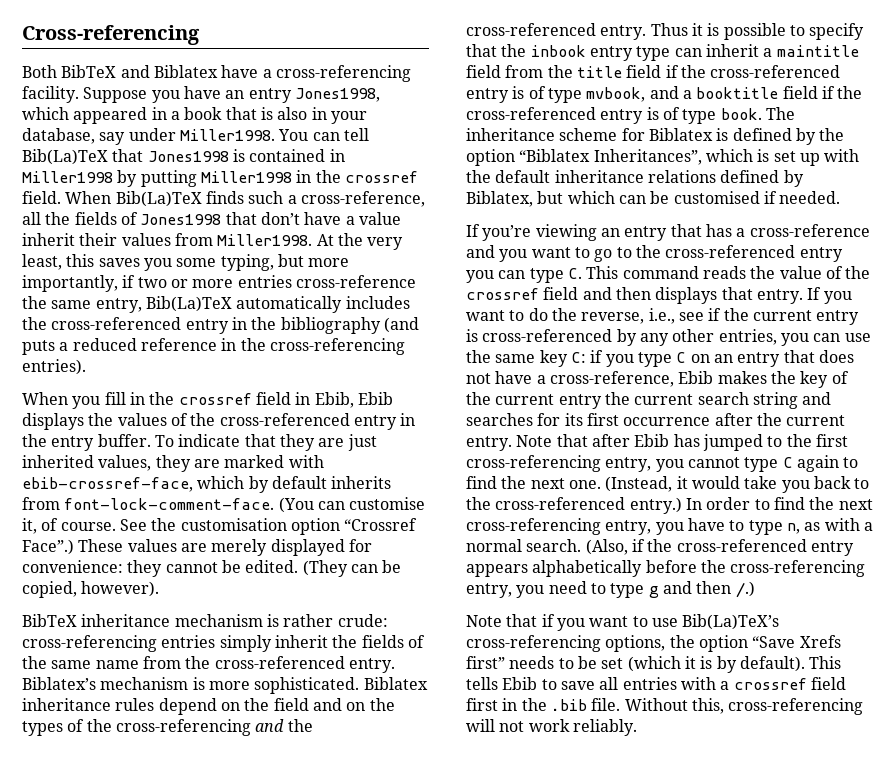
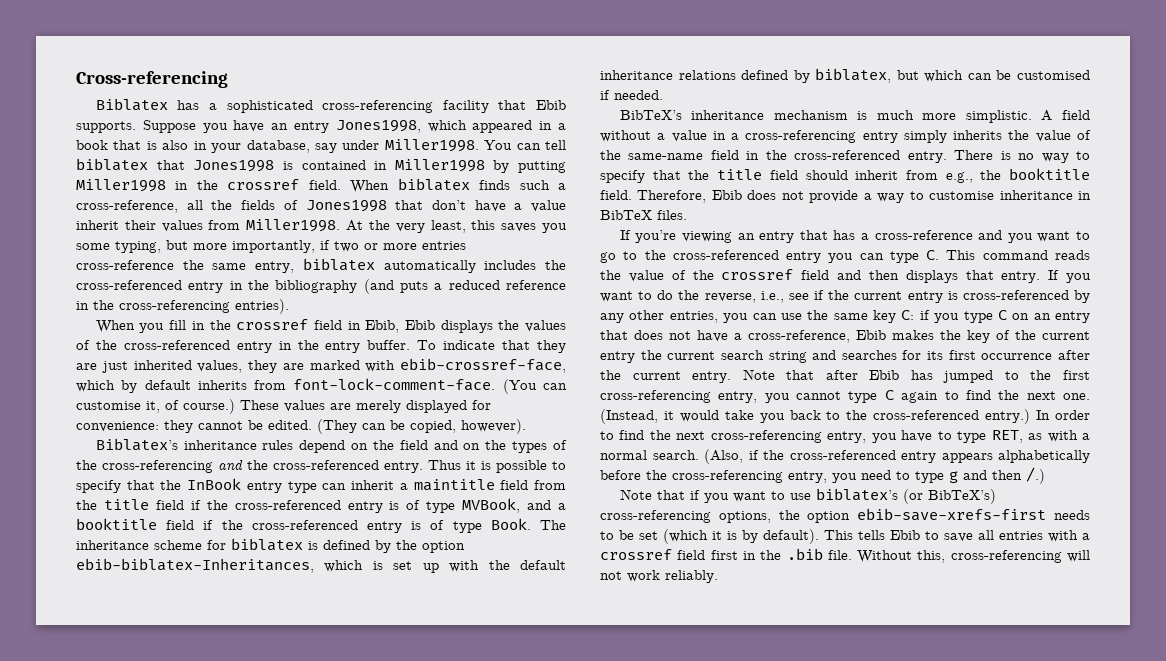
- Both BibTeX and Biblatex have a cross-referencing facility.
+ Biblatex has a sophisticated cross-referencing facility that Ebib supports.
- You can tell Bib(La)TeX that Jones1998 is contained in Miller1998 by putting Miller1998 in the crossref field.
+ You can tell biblatex that Jones1998 is contained in Miller1998 by putting Miller1998 in the crossref field.
- When Bib(La)TeX finds such a cross-reference, all the fields of Jones1998 that don’t have a value inherit their values from Miller1998.
+ When biblatex finds such a cross-reference, all the fields of Jones1998 that don’t have a value inherit their values from Miller1998.
- At the very least, this saves you some typing, but more importantly, if two or more entries cross-reference the same entry, Bib(La)TeX automatically includes the cross-referenced entry in the bibliography (and puts a reduced reference in the cross-referencing entries).
+ At the very least, this saves you some typing, but more importantly, if two or more entries cross-reference the same entry, biblatex automatically includes the cross-referenced entry in the bibliography (and puts a reduced reference in the cross-referencing entries).
- (You can customise it, of course. See the customisation option “Crossref Face”.)
+ (You can customise it, of course.)
- BibTeX inheritance mechanism is rather crude: cross-referencing entries simply inherit the fields of the same name from the cross-referenced entry. Biblatex’s mechanism is more sophisticated. Biblatex inheritance rules depend on the field and on the types of the cross-referencing and the cross-referenced entry.
+ Biblatex’s inheritance rules depend on the field and on the types of the cross-referencing and the cross-referenced entry.
- Thus it is possible to specify that the inbook entry type can inherit a maintitle field from the title field if the cross-referenced entry is of type mvbook, and a booktitle field if the cross-referenced entry is of type book.
+ Thus it is possible to specify that the InBook entry type can inherit a maintitle field from the title field if the cross-referenced entry is of type MVBook, and a booktitle field if the cross-referenced entry is of type Book.
- The inheritance scheme for Biblatex is defined by the option “Biblatex Inheritances”, which is set up with the default inheritance relations defined by Biblatex, but which can be customised if needed.
+ The inheritance scheme for biblatex is defined by the option ebib-biblatex-Inheritances, which is set up with the default inheritance relations defined by biblatex, but which can be customised if needed.
+ BibTeX’s inheritance mechanism is much more simplistic. A field without a value in a cross-referencing entry simply inherits the value of the same-name field in the cross-referenced entry. There is no way to specify that the title field should inherit from e.g., the booktitle field. Therefore, Ebib does not provide a way to customise inheritance in BibTeX files.
- In order to find the next cross-referencing entry, you have to type n, as with a normal search.
+ In order to find the next cross-referencing entry, you have to type RET, as with a normal search.
- Note that if you want to use Bib(La)TeX’s cross-referencing options, the option “Save Xrefs first” needs to be set (which it is by default).
+ Note that if you want to use biblatex’s (or BibTeX’s) cross-referencing options, the option ebib-save-xrefs-first needs to be set (which it is by default).

